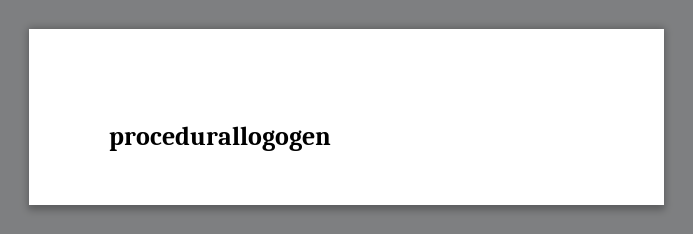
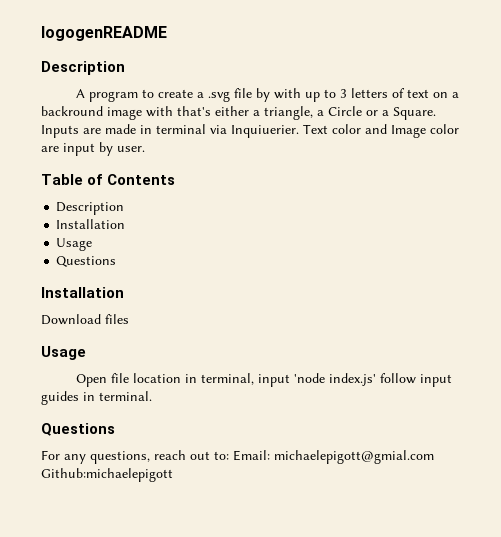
- procedurallogogen
+ logogenREADME
+ Description
+ A program to create a .svg file by with up to 3 letters of text on a backround image with that's either a triangle, a Circle or a Square. Inputs are made in terminal via Inquiuerier. Text color and Image color are input by user.
+ Table of Contents
+ Description
+ Installation
+ Usage
+ Questions
+ Installation
+ Download files
+ Usage
+ Open file location in terminal, input 'node index.js' follow input guides in terminal.
+ Questions
+ For any questions, reach out to: Email: michaelepigott@gmial.com Github:michaelepigott

